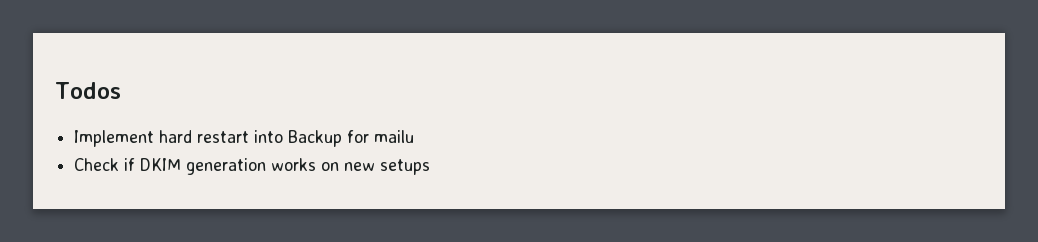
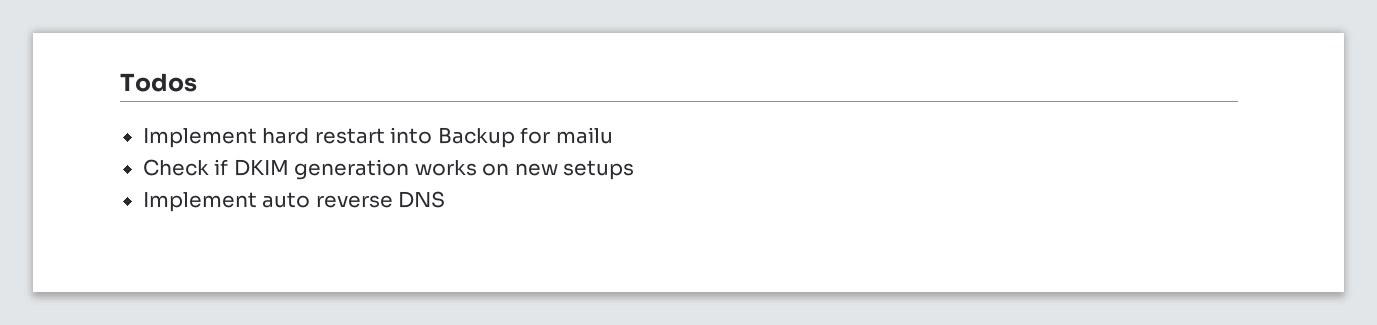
+ Implement auto reverse DNS

